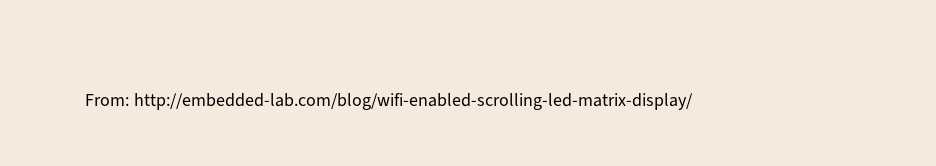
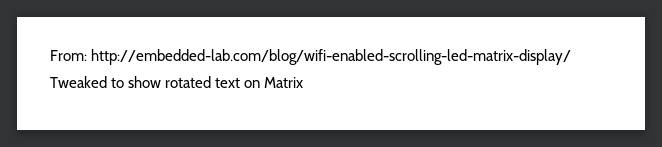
+ Tweaked to show rotated text on Matrix

